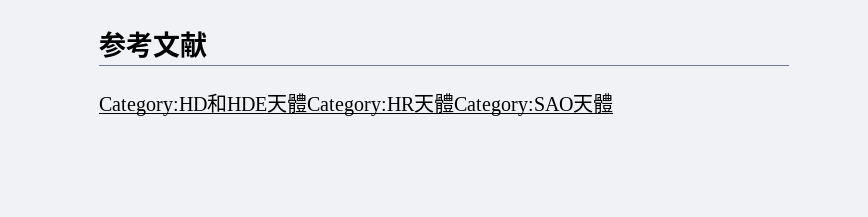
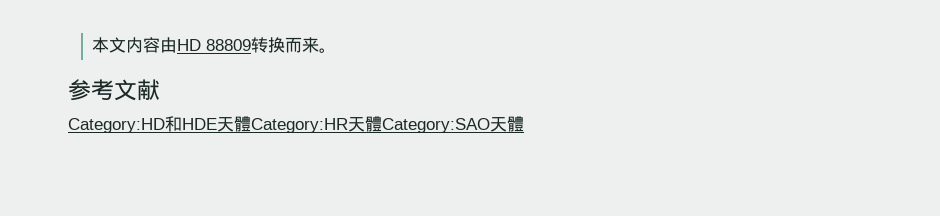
+ 本文内容由HD 88809转换而来。

